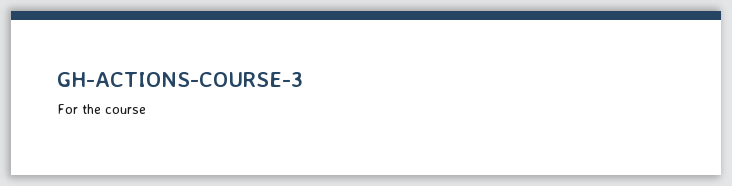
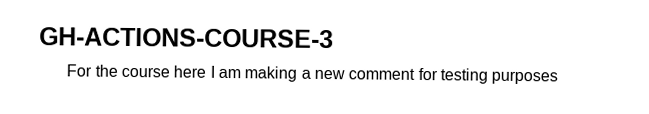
- For the course
+ For the course here I am making a new comment for testing purposes

